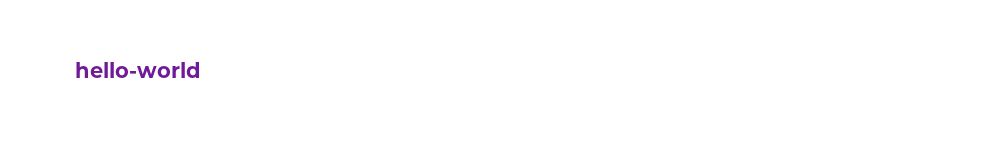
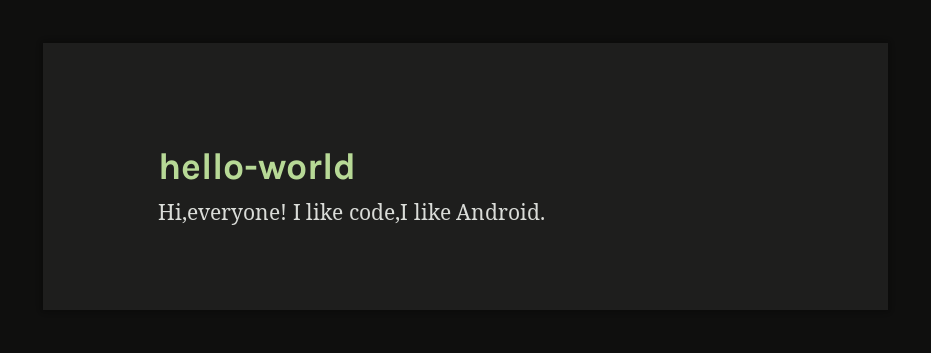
+ Hi,everyone! I like code,I like Android.

